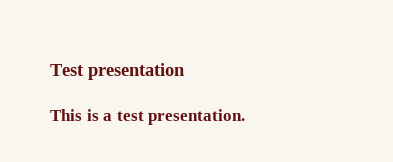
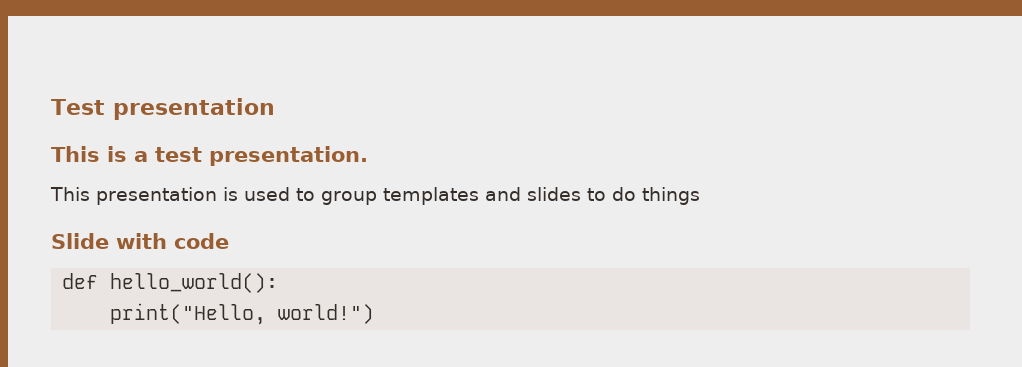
+ This presentation is used to group templates and slides to do things
+ Slide with code
+ def hello_world():
+ print("Hello, world!")

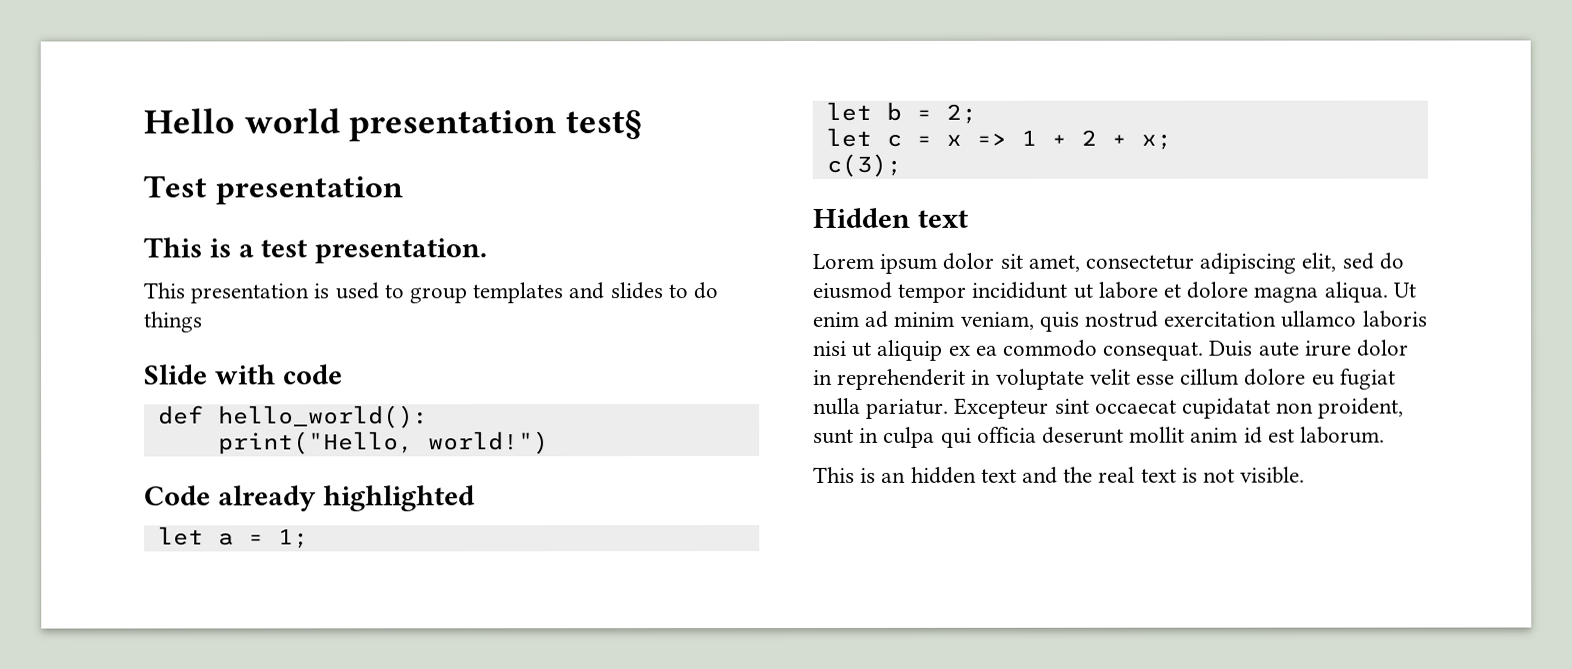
+ Hello world presentation test§
+ Code already highlighted
+ let a = 1;
+ let b = 2;
+ let c = x => 1 + 2 + x;
+ c(3);
+ Hidden text
+ Lorem ipsum dolor sit amet, consectetur adipiscing elit, sed do eiusmod tempor incididunt ut labore et dolore magna aliqua. Ut enim ad minim veniam, quis nostrud exercitation ullamco laboris nisi ut aliquip ex ea commodo consequat. Duis aute irure dolor in reprehenderit in voluptate velit esse cillum dolore eu fugiat nulla pariatur. Excepteur sint occaecat cupidatat non proident, sunt in culpa qui officia deserunt mollit anim id est laborum.
+ This is an hidden text and the real text is not visible.

